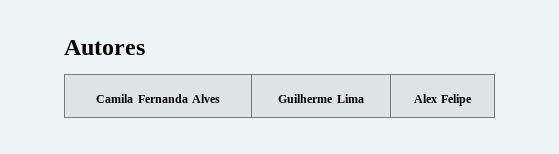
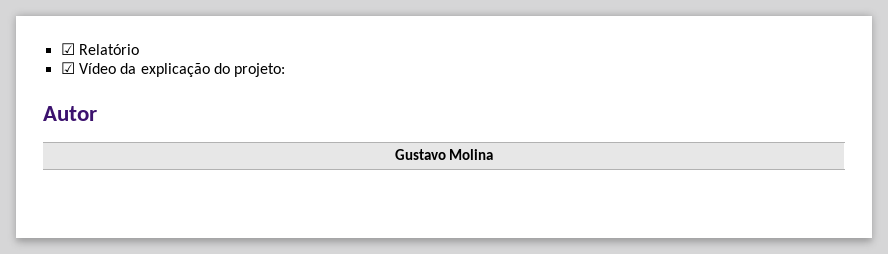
- Autores
- Camila Fernanda Alves | Guilherme Lima | Alex Felipe
+ ☑ Relatório
+ ☑ Vídeo da explicação do projeto:
+ Autor
+ Gustavo Molina

